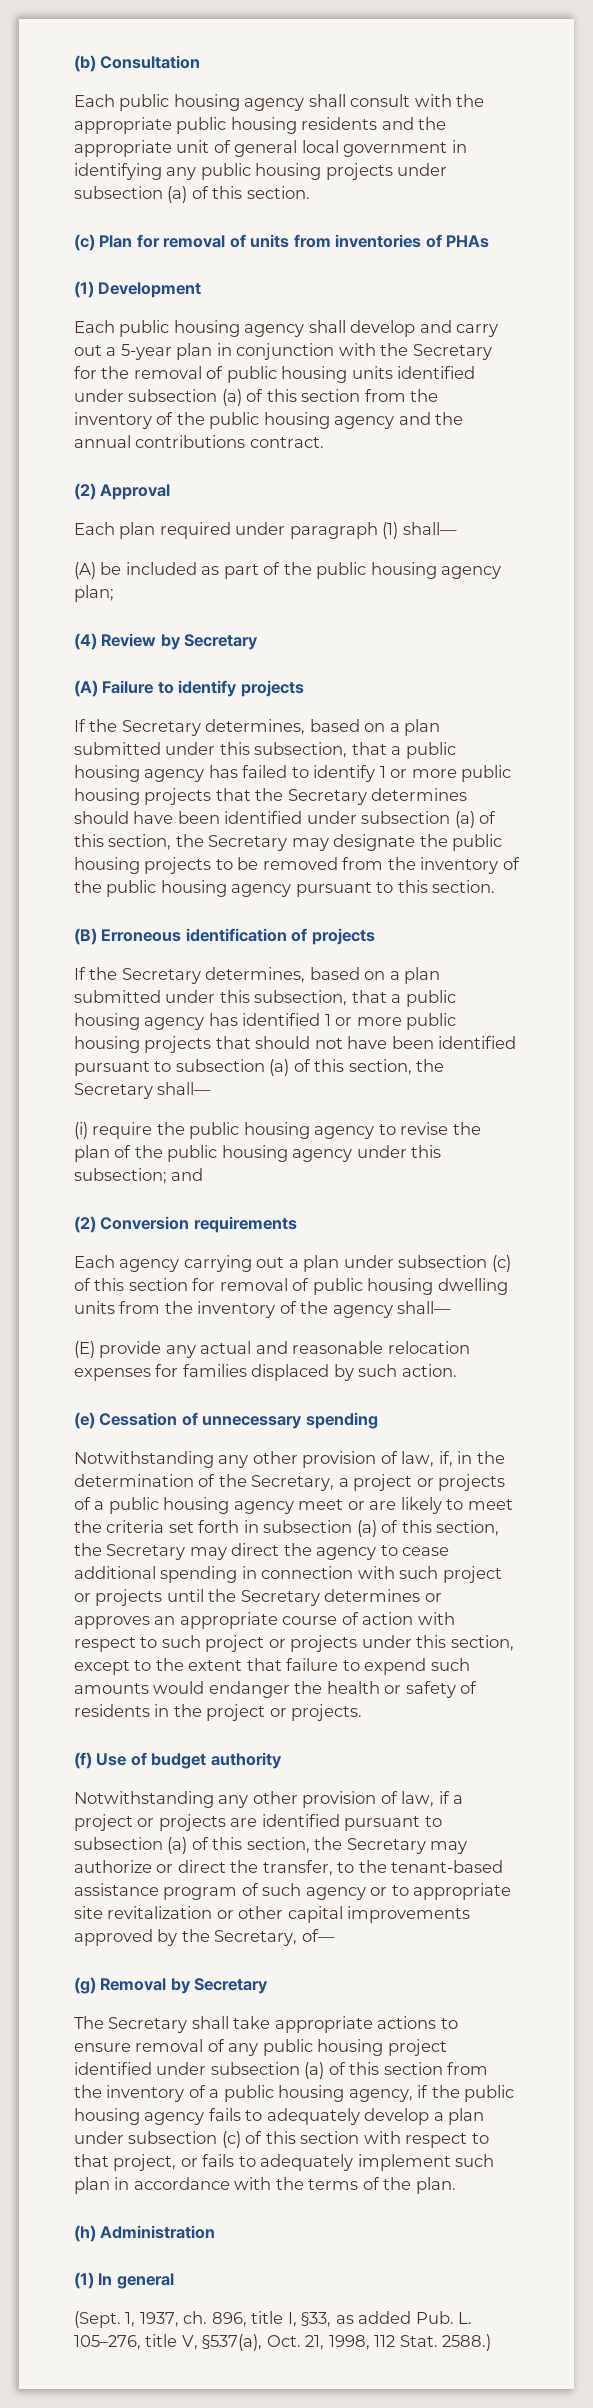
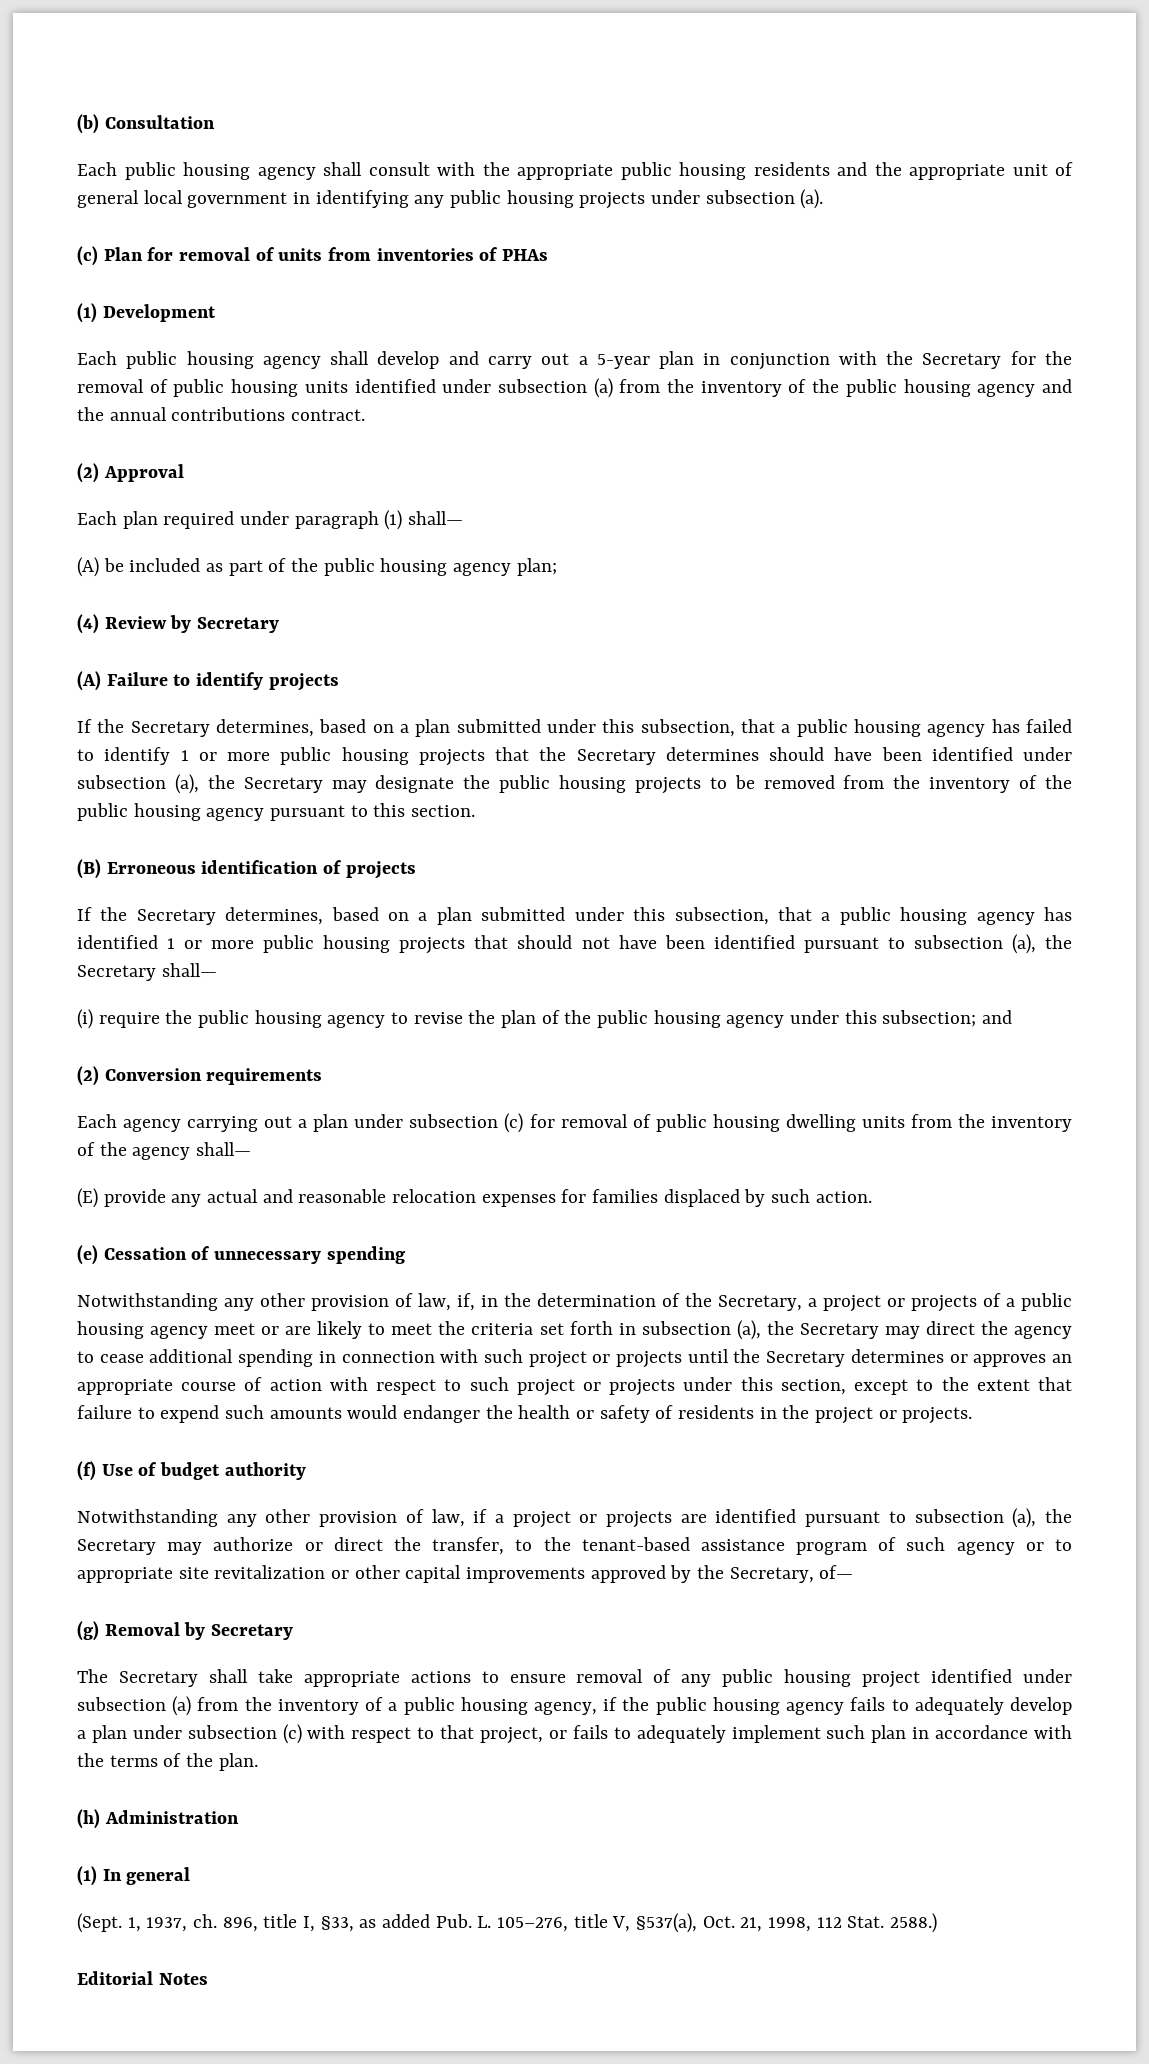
- Each public housing agency shall consult with the appropriate public housing residents and the appropriate unit of general local government in identifying any public housing projects under subsection (a) of this section.
+ Each public housing agency shall consult with the appropriate public housing residents and the appropriate unit of general local government in identifying any public housing projects under subsection (a).
- Each public housing agency shall develop and carry out a 5-year plan in conjunction with the Secretary for the removal of public housing units identified under subsection (a) of this section from the inventory of the public housing agency and the annual contributions contract.
+ Each public housing agency shall develop and carry out a 5-year plan in conjunction with the Secretary for the removal of public housing units identified under subsection (a) from the inventory of the public housing agency and the annual contributions contract.
- If the Secretary determines, based on a plan submitted under this subsection, that a public housing agency has failed to identify 1 or more public housing projects that the Secretary determines should have been identified under subsection (a) of this section, the Secretary may designate the public housing projects to be removed from the inventory of the public housing agency pursuant to this section.
+ If the Secretary determines, based on a plan submitted under this subsection, that a public housing agency has failed to identify 1 or more public housing projects that the Secretary determines should have been identified under subsection (a), the Secretary may designate the public housing projects to be removed from the inventory of the public housing agency pursuant to this section.
- If the Secretary determines, based on a plan submitted under this subsection, that a public housing agency has identified 1 or more public housing projects that should not have been identified pursuant to subsection (a) of this section, the Secretary shall—
+ If the Secretary determines, based on a plan submitted under this subsection, that a public housing agency has identified 1 or more public housing projects that should not have been identified pursuant to subsection (a), the Secretary shall—
- Each agency carrying out a plan under subsection (c) of this section for removal of public housing dwelling units from the inventory of the agency shall—
+ Each agency carrying out a plan under subsection (c) for removal of public housing dwelling units from the inventory of the agency shall—
- Notwithstanding any other provision of law, if, in the determination of the Secretary, a project or projects of a public housing agency meet or are likely to meet the criteria set forth in subsection (a) of this section, the Secretary may direct the agency to cease additional spending in connection with such project or projects until the Secretary determines or approves an appropriate course of action with respect to such project or projects under this section, except to the extent that failure to expend such amounts would endanger the health or safety of residents in the project or projects.
+ Notwithstanding any other provision of law, if, in the determination of the Secretary, a project or projects of a public housing agency meet or are likely to meet the criteria set forth in subsection (a), the Secretary may direct the agency to cease additional spending in connection with such project or projects until the Secretary determines or approves an appropriate course of action with respect to such project or projects under this section, except to the extent that failure to expend such amounts would endanger the health or safety of residents in the project or projects.
- Notwithstanding any other provision of law, if a project or projects are identified pursuant to subsection (a) of this section, the Secretary may authorize or direct the transfer, to the tenant-based assistance program of such agency or to appropriate site revitalization or other capital improvements approved by the Secretary, of—
+ Notwithstanding any other provision of law, if a project or projects are identified pursuant to subsection (a), the Secretary may authorize or direct the transfer, to the tenant-based assistance program of such agency or to appropriate site revitalization or other capital improvements approved by the Secretary, of—
- The Secretary shall take appropriate actions to ensure removal of any public housing project identified under subsection (a) of this section from the inventory of a public housing agency, if the public housing agency fails to adequately develop a plan under subsection (c) of this section with respect to that project, or fails to adequately implement such plan in accordance with the terms of the plan.
+ The Secretary shall take appropriate actions to ensure removal of any public housing project identified under subsection (a) from the inventory of a public housing agency, if the public housing agency fails to adequately develop a plan under subsection (c) with respect to that project, or fails to adequately implement such plan in accordance with the terms of the plan.
+ Editorial Notes

